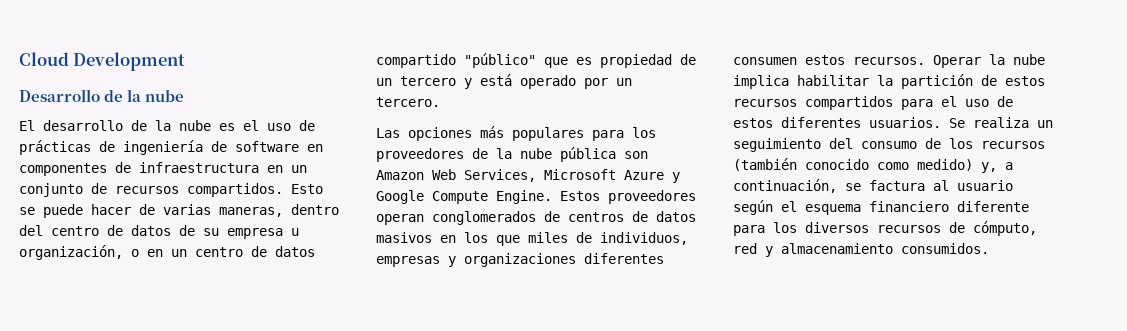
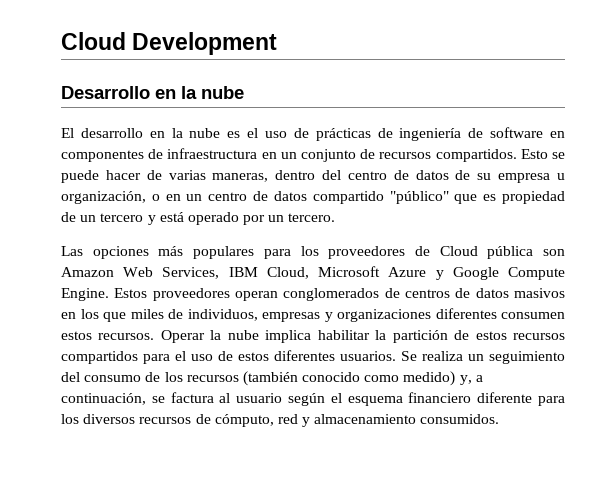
- Desarrollo de la nube
+ Desarrollo en la nube
- El desarrollo de la nube es el uso de prácticas de ingeniería de software en componentes de infraestructura en un conjunto de recursos compartidos.
+ El desarrollo en la nube es el uso de prácticas de ingeniería de software en componentes de infraestructura en un conjunto de recursos compartidos.
- Las opciones más populares para los proveedores de la nube pública son Amazon Web Services, Microsoft Azure y Google Compute Engine.
+ Las opciones más populares para los proveedores de Cloud pública son Amazon Web Services, IBM Cloud, Microsoft Azure y Google Compute Engine.

